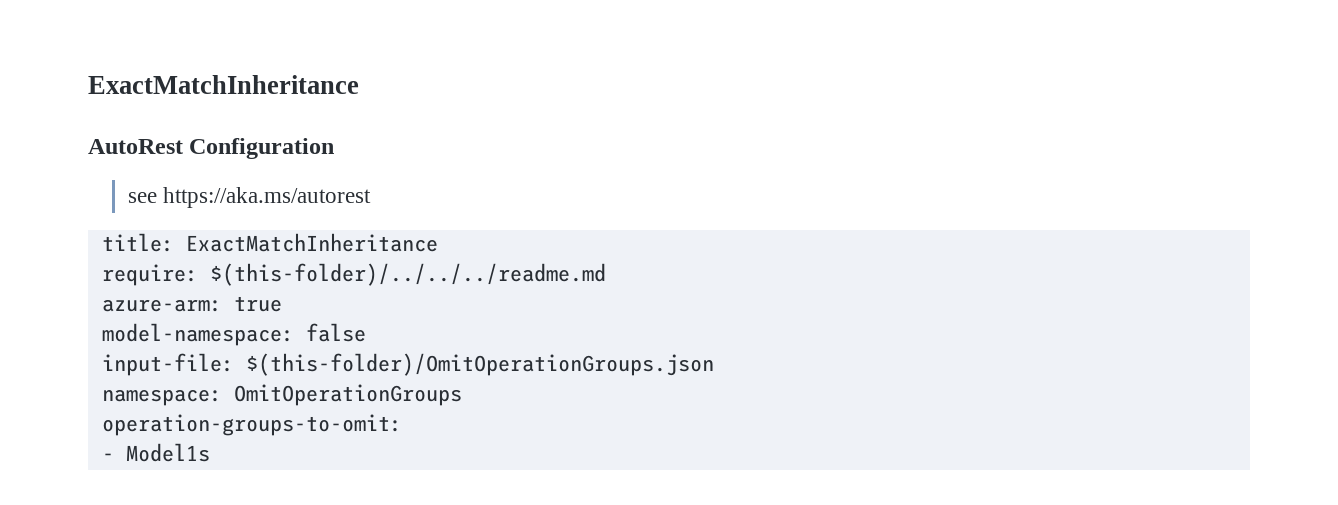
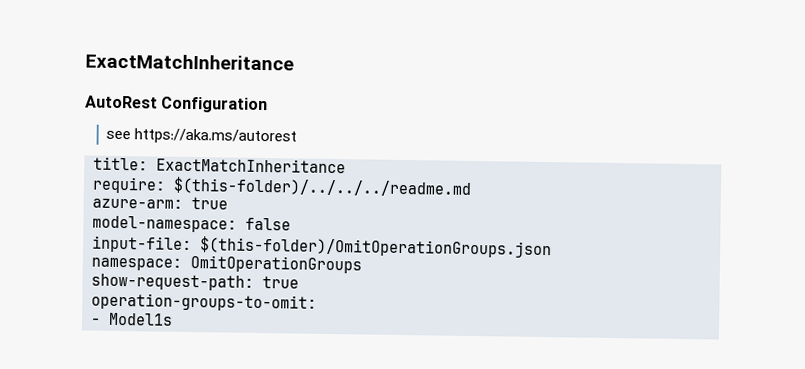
+ show-request-path: true

